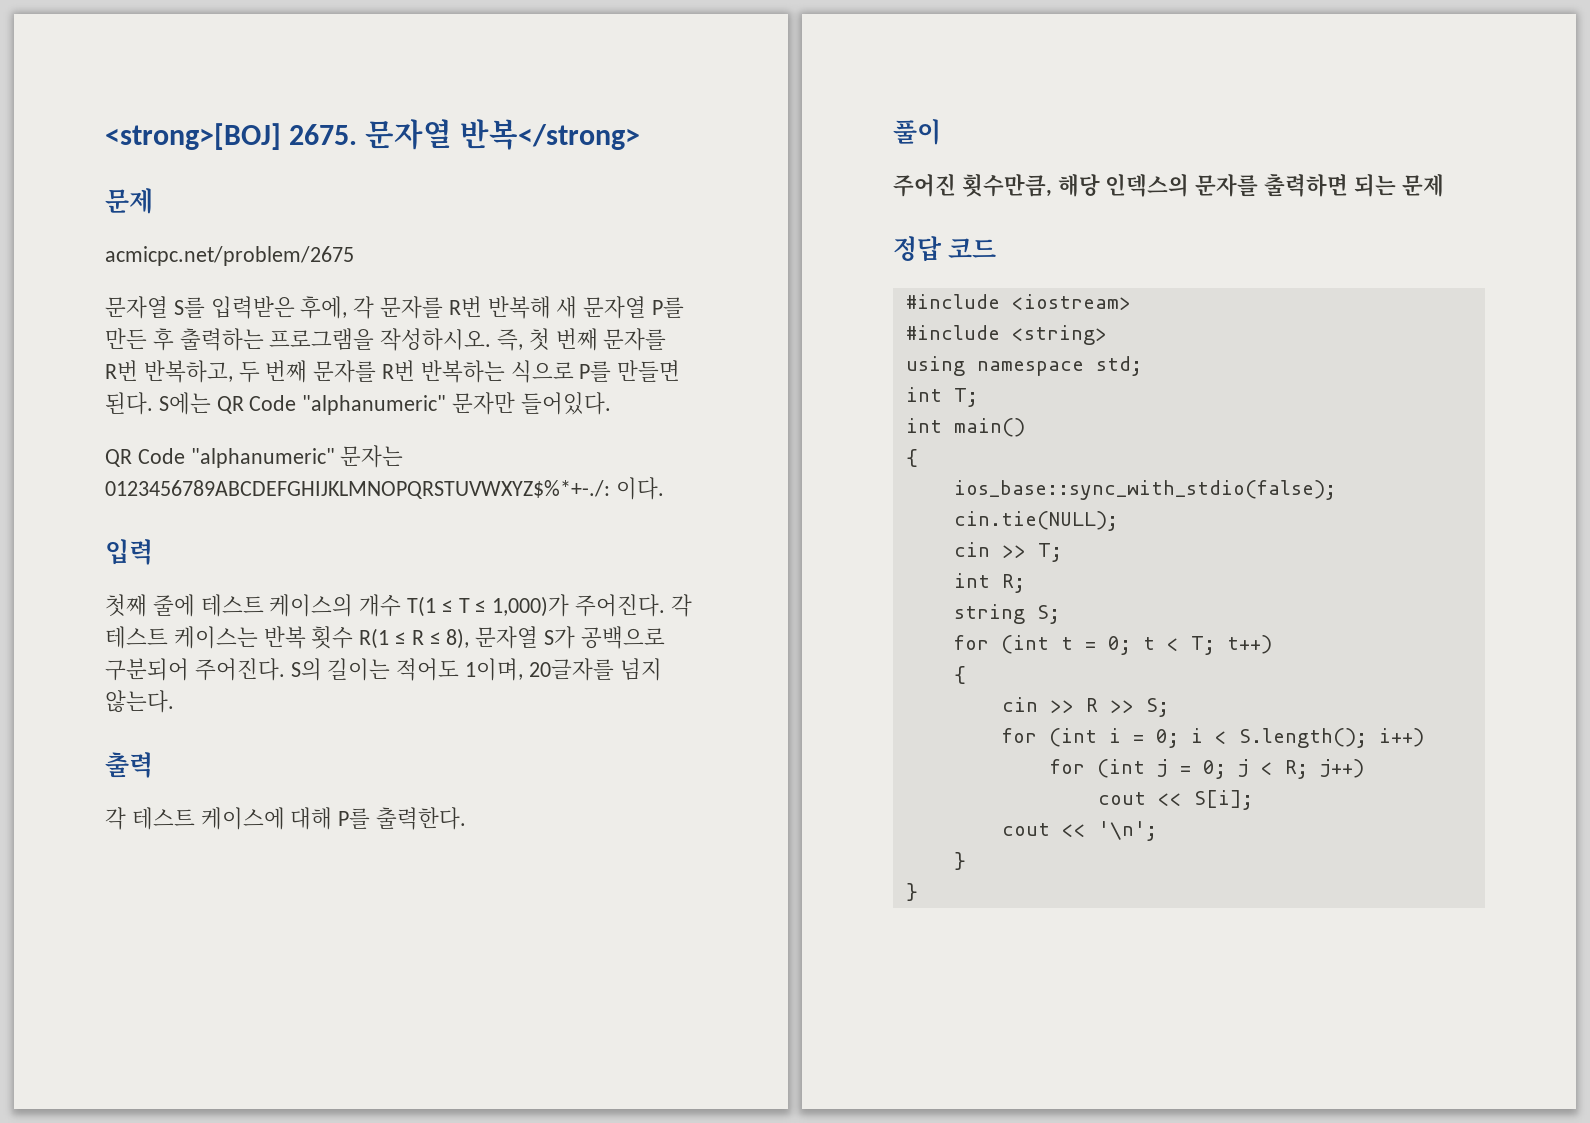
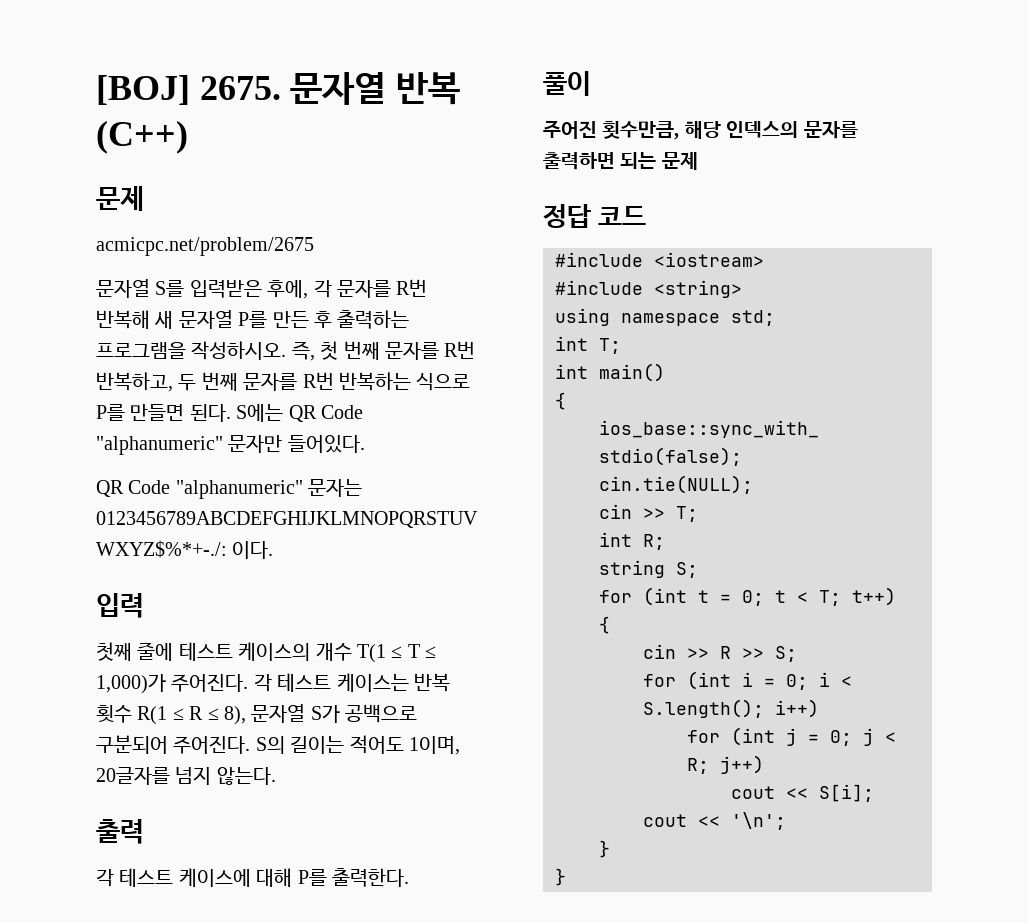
- <strong>[BOJ] 2675.
+ [BOJ] 2675.
- 문자열 반복</strong>
+ 문자열 반복 (C++)

